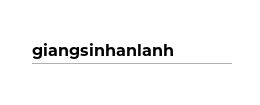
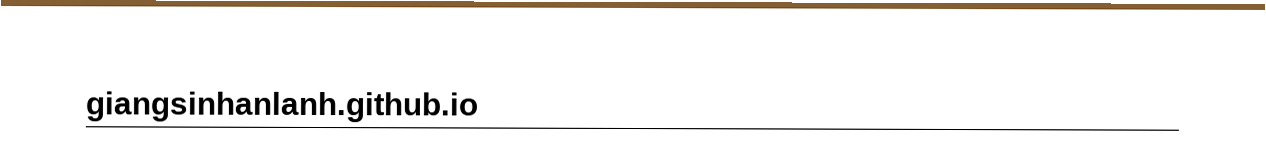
- giangsinhanlanh
+ giangsinhanlanh.github.io

